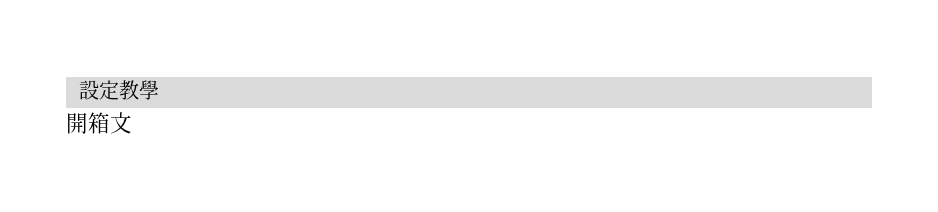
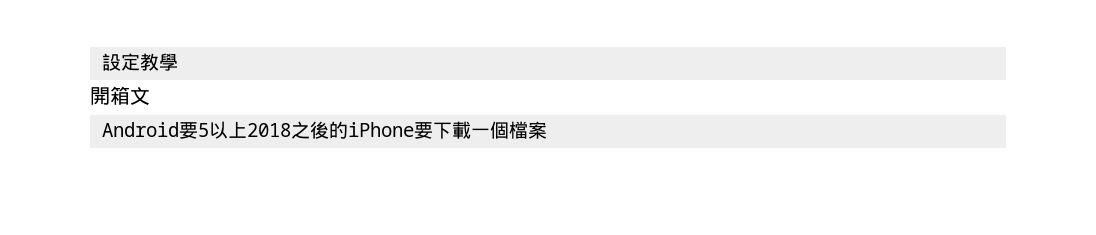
+ Android要5以上2018之後的iPhone要下載一個檔案

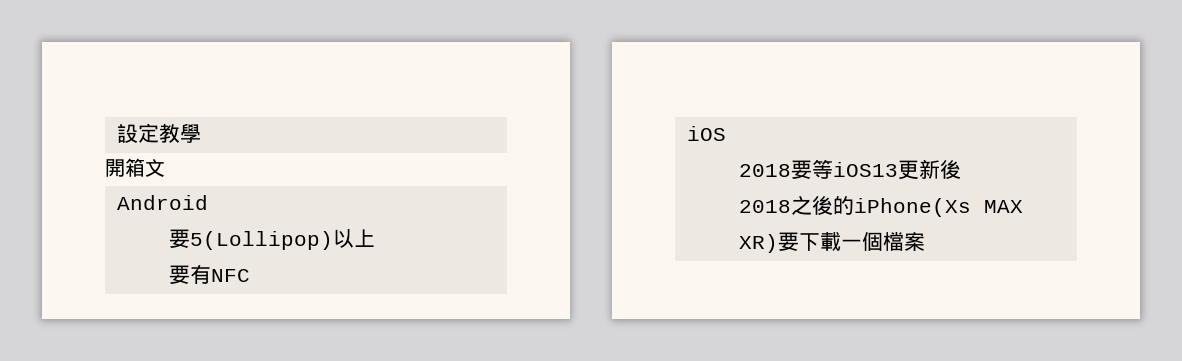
- Android要5以上2018之後的iPhone要下載一個檔案
+ Android
+ 要5(Lollipop)以上
+ 要有NFC
+ iOS
+ 2018要等iOS13更新後
+ 2018之後的iPhone(Xs MAX XR)要下載一個檔案

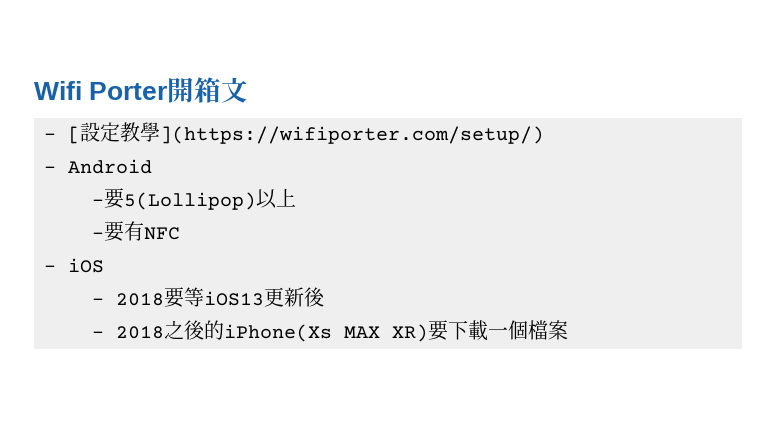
- 設定教學
- 開箱文
- Android
+ Wifi Porter開箱文
+ - [設定教學](https://wifiporter.com/setup/)
+ - Android
- 要5(Lollipop)以上
+ -要5(Lollipop)以上
- 要有NFC
+ -要有NFC
- iOS
+ - iOS
- 2018要等iOS13更新後
+ - 2018要等iOS13更新後
- 2018之後的iPhone(Xs MAX XR)要下載一個檔案
+ - 2018之後的iPhone(Xs MAX XR)要下載一個檔案

